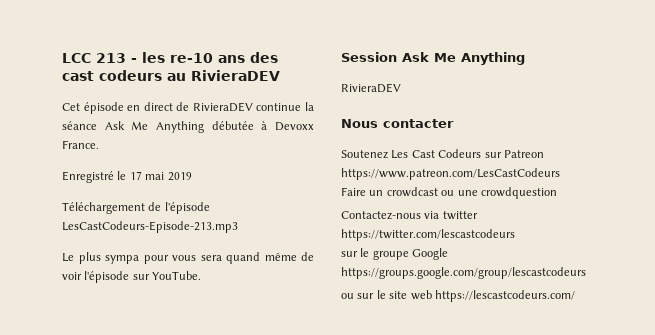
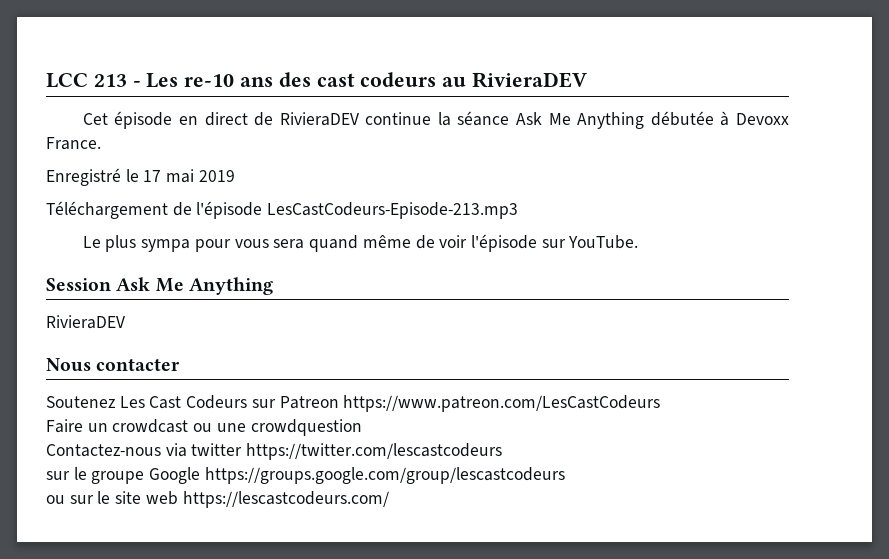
- LCC 213 - les re-10 ans des cast codeurs au RivieraDEV
+ LCC 213 - Les re-10 ans des cast codeurs au RivieraDEV

